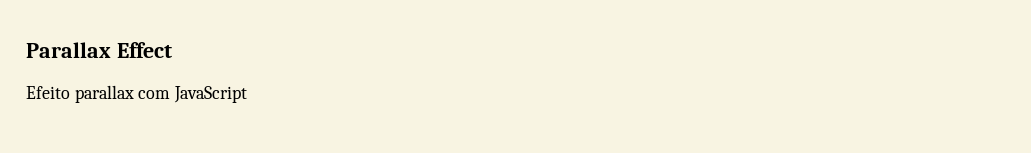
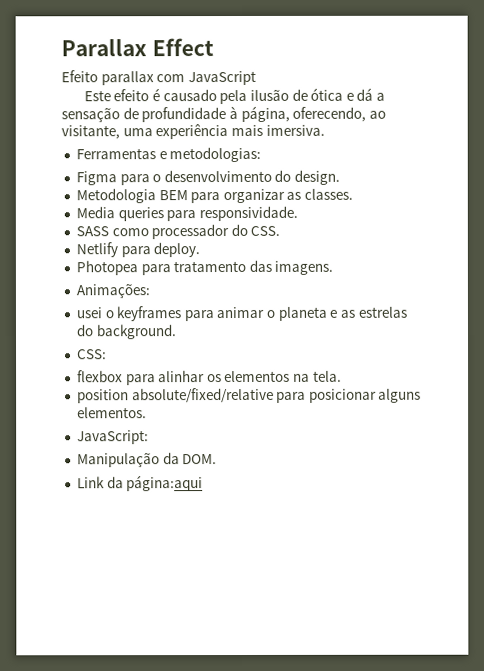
+ Este efeito é causado pela ilusão de ótica e dá a sensação de profundidade à página, oferecendo, ao visitante, uma experiência mais imersiva.
+ Ferramentas e metodologias:
+ Figma para o desenvolvimento do design.
+ Metodologia BEM para organizar as classes.
+ Media queries para responsividade.
+ SASS como processador do CSS.
+ Netlify para deploy.
+ Photopea para tratamento das imagens.
+ Animações:
+ usei o keyframes para animar o planeta e as estrelas do background.
+ CSS:
+ flexbox para alinhar os elementos na tela.
+ position absolute/fixed/relative para posicionar alguns elementos.
+ JavaScript:
+ Manipulação da DOM.
+ Link da página:aqui

